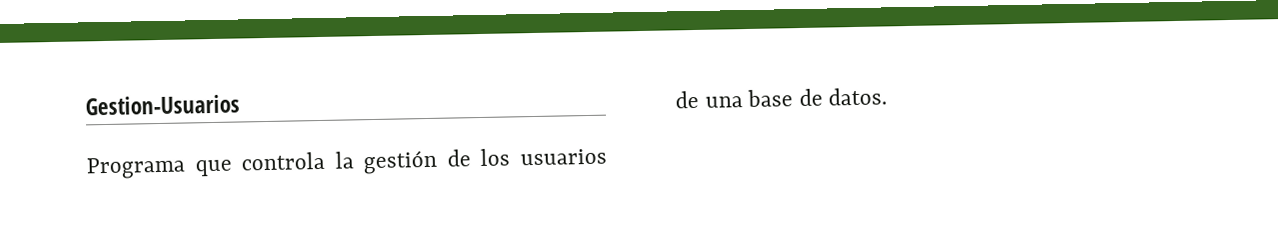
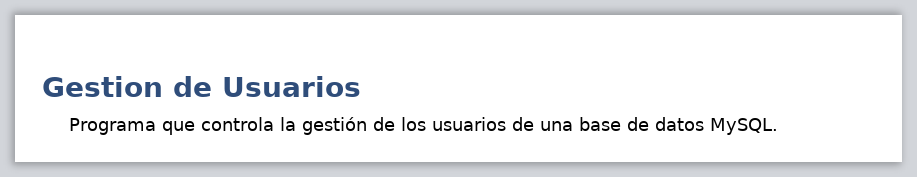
- Gestion-Usuarios
+ Gestion de Usuarios
- Programa que controla la gestión de los usuarios de una base de datos.
+ Programa que controla la gestión de los usuarios de una base de datos MySQL.

